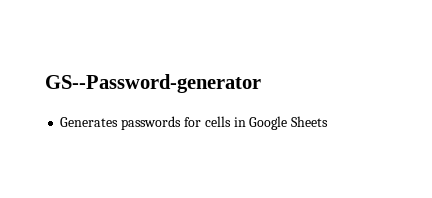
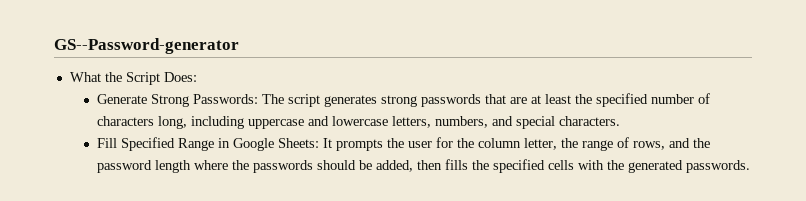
- Generates passwords for cells in Google Sheets
+ What the Script Does:
+ Generate Strong Passwords: The script generates strong passwords that are at least the specified number of characters long, including uppercase and lowercase letters, numbers, and special characters.
+ Fill Specified Range in Google Sheets: It prompts the user for the column letter, the range of rows, and the password length where the passwords should be added, then fills the specified cells with the generated passwords.

